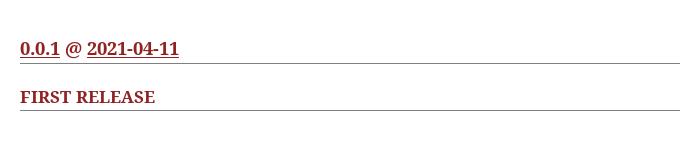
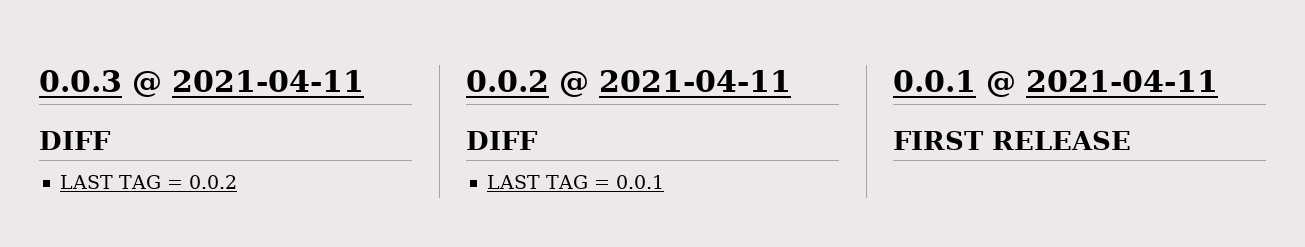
+ 0.0.3 @ 2021-04-11
+ DIFF
+ LAST TAG = 0.0.2
+ 0.0.2 @ 2021-04-11
+ DIFF
+ LAST TAG = 0.0.1

